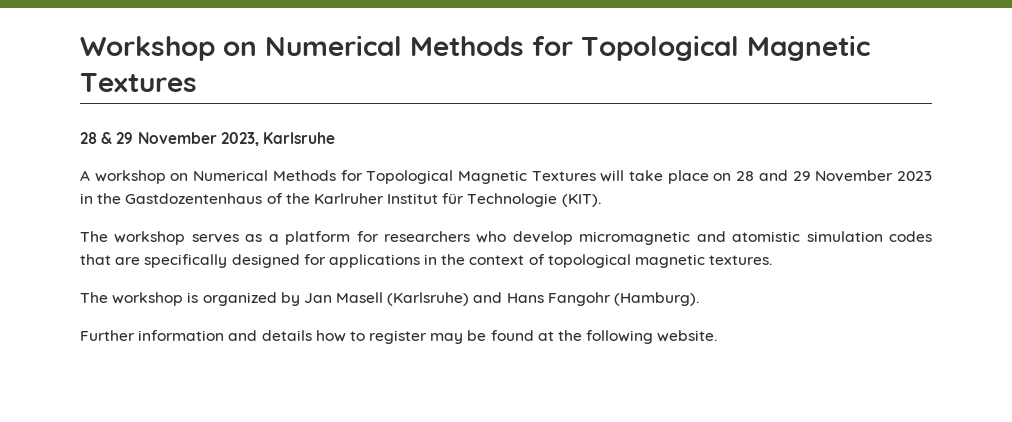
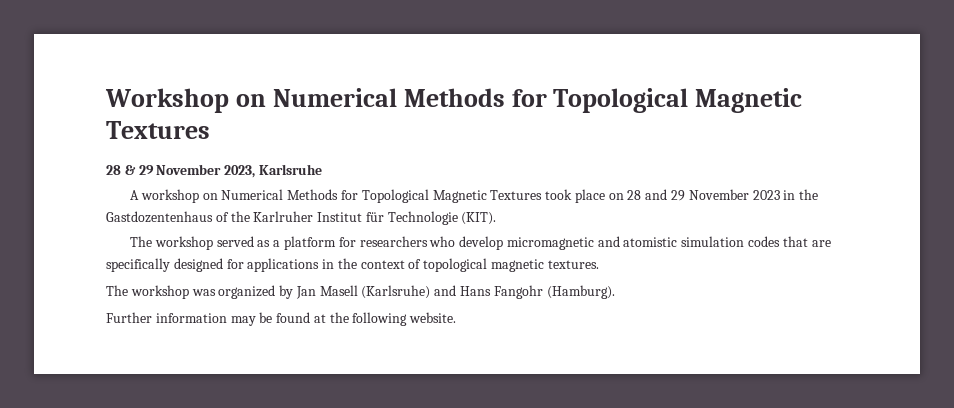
- A workshop on Numerical Methods for Topological Magnetic Textures will take place on 28 and 29 November 2023 in the Gastdozentenhaus of the Karlruher Institut für Technologie (KIT).
+ A workshop on Numerical Methods for Topological Magnetic Textures took place on 28 and 29 November 2023 in the Gastdozentenhaus of the Karlruher Institut für Technologie (KIT).
- The workshop serves as a platform for researchers who develop micromagnetic and atomistic simulation codes that are specifically designed for applications in the context of topological magnetic textures.
+ The workshop served as a platform for researchers who develop micromagnetic and atomistic simulation codes that are specifically designed for applications in the context of topological magnetic textures.
- The workshop is organized by Jan Masell (Karlsruhe) and Hans Fangohr (Hamburg).
+ The workshop was organized by Jan Masell (Karlsruhe) and Hans Fangohr (Hamburg).
- Further information and details how to register may be found at the following website.
+ Further information may be found at the following website.

